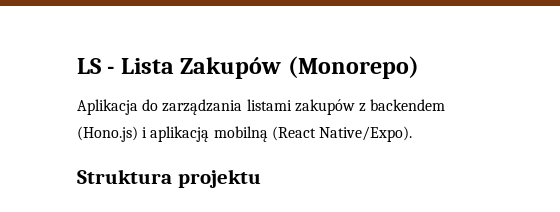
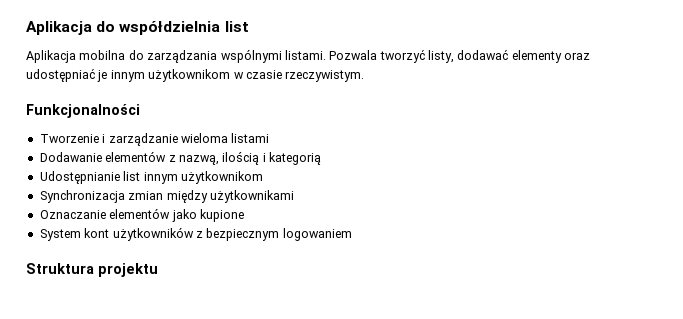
- LS - Lista Zakupów (Monorepo)
- Aplikacja do zarządzania listami zakupów z backendem (Hono.js) i aplikacją mobilną (React Native/Expo).
+ Aplikacja do współdzielnia list
+ Aplikacja mobilna do zarządzania wspólnymi listami. Pozwala tworzyć listy, dodawać elementy oraz udostępniać je innym użytkownikom w czasie rzeczywistym.
+ Funkcjonalności
+ Tworzenie i zarządzanie wieloma listami
+ Dodawanie elementów z nazwą, ilością i kategorią
+ Udostępnianie list innym użytkownikom
+ Synchronizacja zmian między użytkownikami
+ Oznaczanie elementów jako kupione
+ System kont użytkowników z bezpiecznym logowaniem

